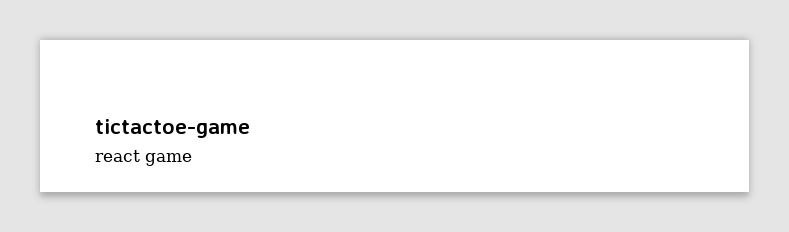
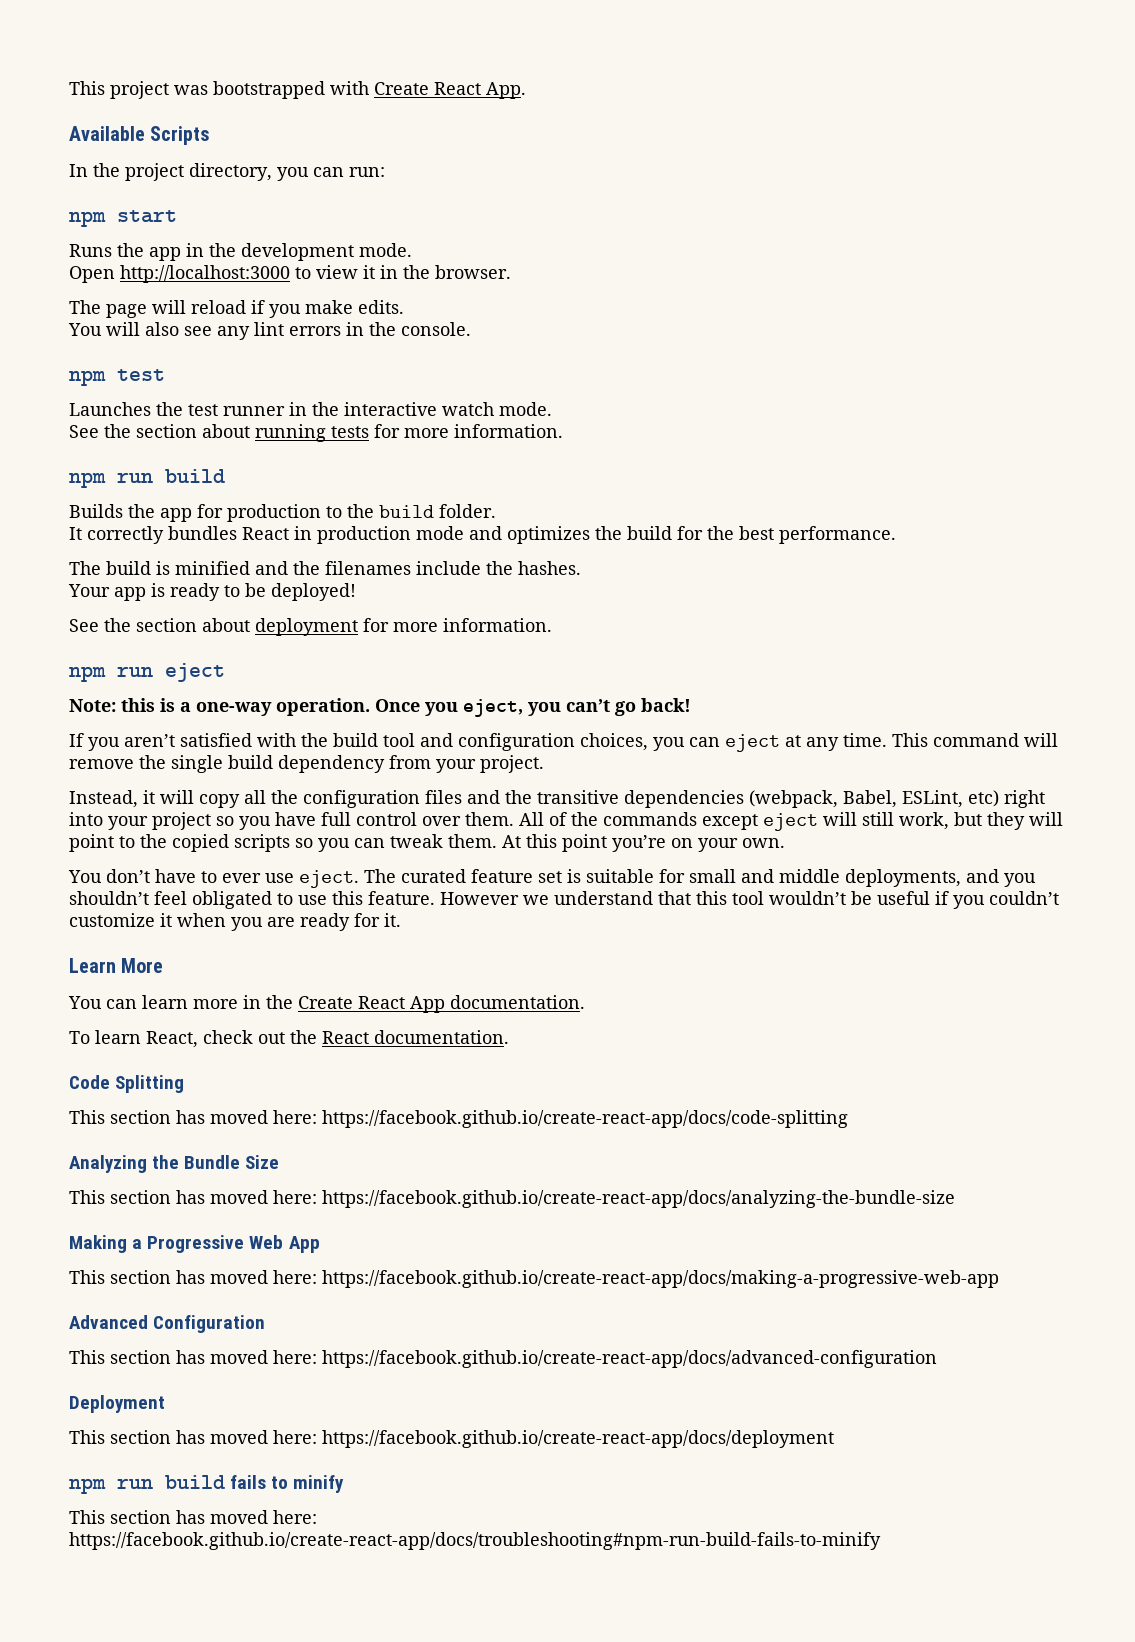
- tictactoe-game
- react game
+ This project was bootstrapped with Create React App.
+ Available Scripts
+ In the project directory, you can run:
+ npm start
+ Runs the app in the development mode.
+ Open http://localhost:3000 to view it in the browser.
+ The page will reload if you make edits.
+ You will also see any lint errors in the console.
+ npm test
+ Launches the test runner in the interactive watch mode.
+ See the section about running tests for more information.
+ npm run build
+ Builds the app for production to the build folder.
+ It correctly bundles React in production mode and optimizes the build for the best performance.
+ The build is minified and the filenames include the hashes.
+ Your app is ready to be deployed!
+ See the section about deployment for more information.
+ npm run eject
+ Note: this is a one-way operation. Once you eject, you can’t go back!
+ If you aren’t satisfied with the build tool and configuration choices, you can eject at any time. This command will remove the single build dependency from your project.
+ Instead, it will copy all the configuration files and the transitive dependencies (webpack, Babel, ESLint, etc) right into your project so you have full control over them. All of the commands except eject will still work, but they will point to the copied scripts so you can tweak them. At this point you’re on your own.
+ You don’t have to ever use eject. The curated feature set is suitable for small and middle deployments, and you shouldn’t feel obligated to use this feature. However we understand that this tool wouldn’t be useful if you couldn’t customize it when you are ready for it.
+ Learn More
+ You can learn more in the Create React App documentation.
+ To learn React, check out the React documentation.
+ Code Splitting
+ This section has moved here: https://facebook.github.io/create-react-app/docs/code-splitting
+ Analyzing the Bundle Size
+ This section has moved here: https://facebook.github.io/create-react-app/docs/analyzing-the-bundle-size
+ Making a Progressive Web App
+ This section has moved here: https://facebook.github.io/create-react-app/docs/making-a-progressive-web-app
+ Advanced Configuration
+ This section has moved here: https://facebook.github.io/create-react-app/docs/advanced-configuration
+ Deployment
+ This section has moved here: https://facebook.github.io/create-react-app/docs/deployment
+ npm run build fails to minify
+ This section has moved here: https://facebook.github.io/create-react-app/docs/troubleshooting#npm-run-build-fails-to-minify

